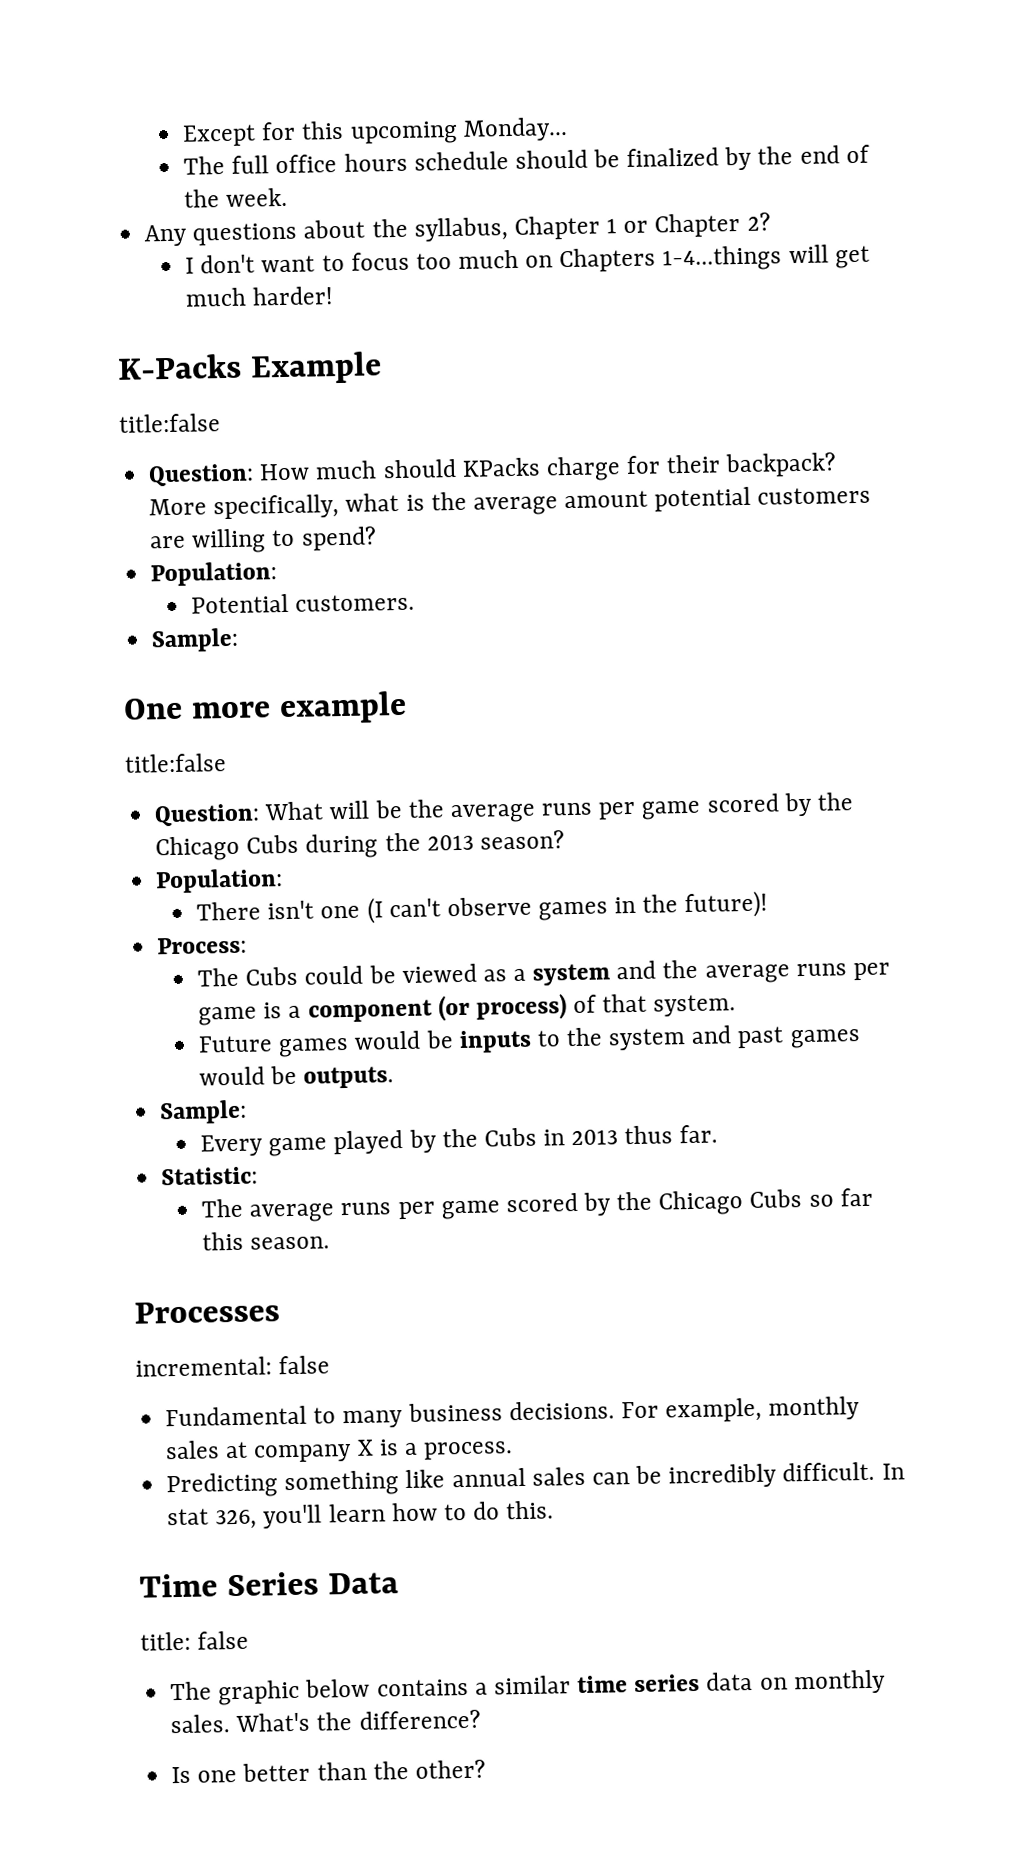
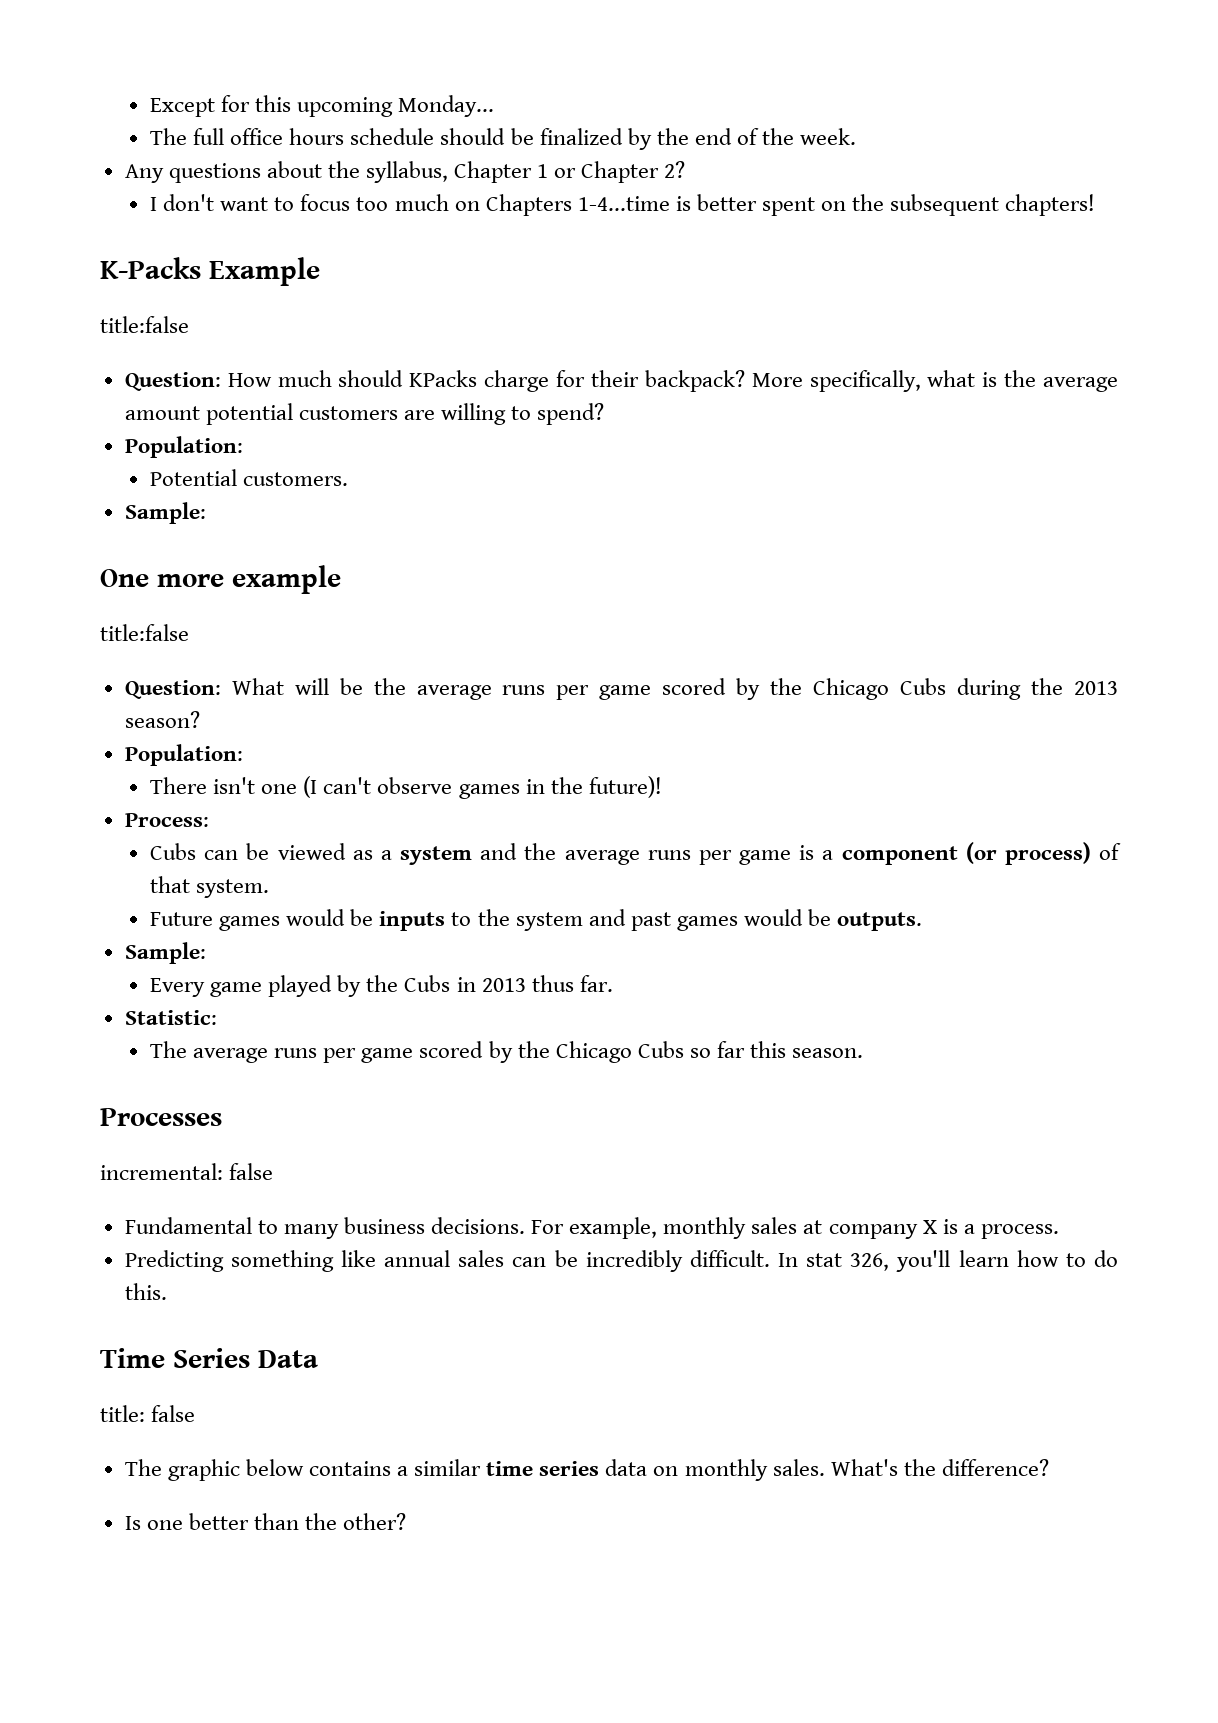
- I don't want to focus too much on Chapters 1-4...things will get much harder!
+ I don't want to focus too much on Chapters 1-4...time is better spent on the subsequent chapters!
- The Cubs could be viewed as a system and the average runs per game is a component (or process) of that system.
+ Cubs can be viewed as a system and the average runs per game is a component (or process) of that system.

